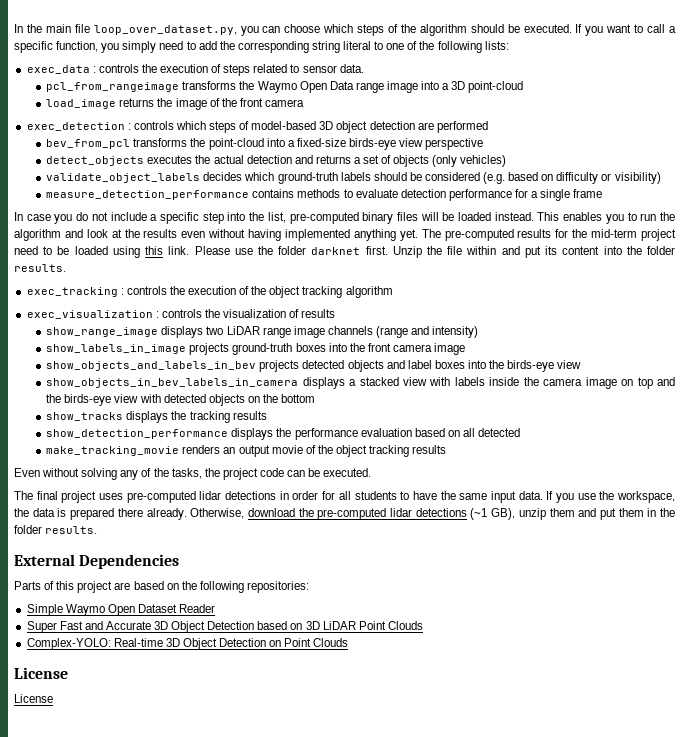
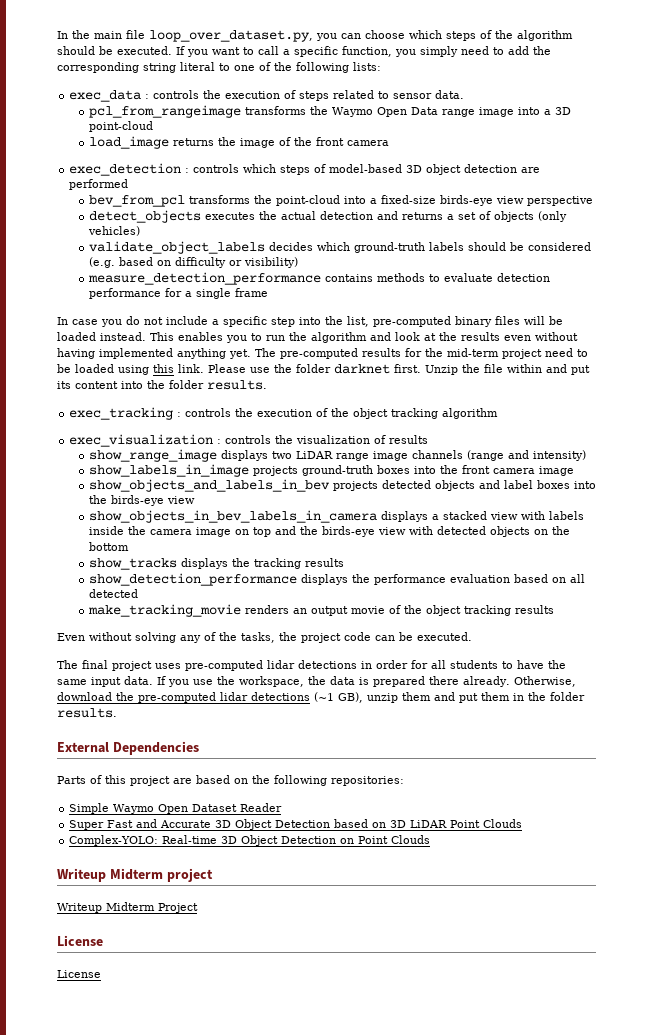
+ Writeup Midterm project
+ Writeup Midterm Project

